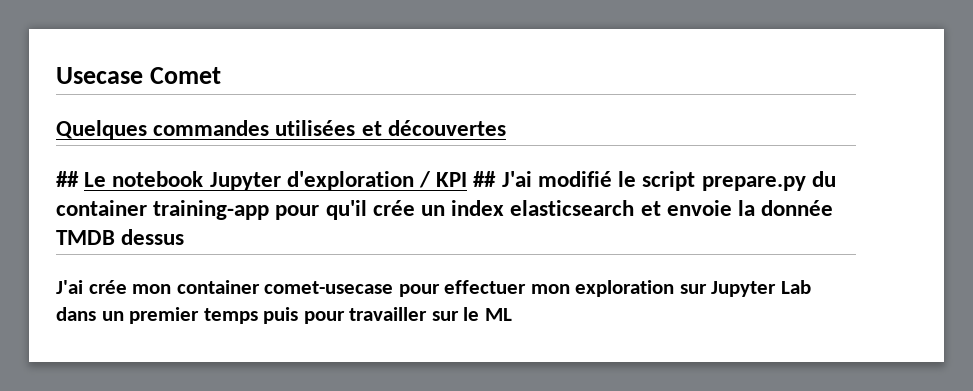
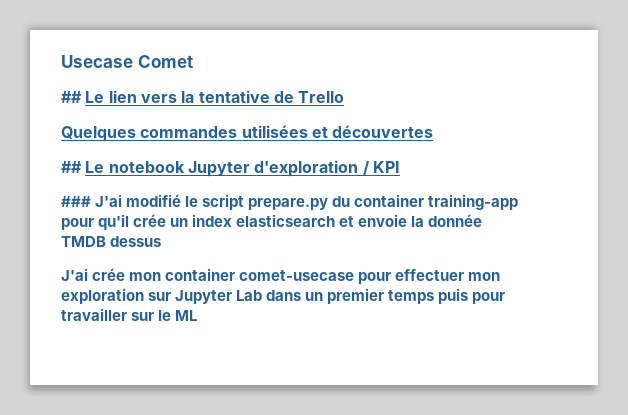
+ ## Le lien vers la tentative de Trello
- ## Le notebook Jupyter d'exploration / KPI ## J'ai modifié le script prepare.py du container training-app pour qu'il crée un index elasticsearch et envoie la donnée TMDB dessus
+ ## Le notebook Jupyter d'exploration / KPI
+ ### J'ai modifié le script prepare.py du container training-app pour qu'il crée un index elasticsearch et envoie la donnée TMDB dessus

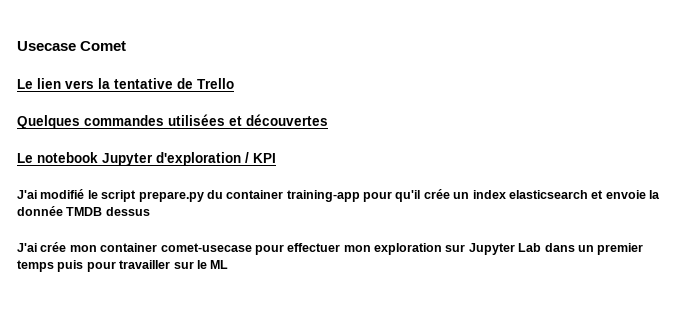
- ## Le lien vers la tentative de Trello
+ Le lien vers la tentative de Trello
- ## Le notebook Jupyter d'exploration / KPI
+ Le notebook Jupyter d'exploration / KPI
- ### J'ai modifié le script prepare.py du container training-app pour qu'il crée un index elasticsearch et envoie la donnée TMDB dessus
+ J'ai modifié le script prepare.py du container training-app pour qu'il crée un index elasticsearch et envoie la donnée TMDB dessus

